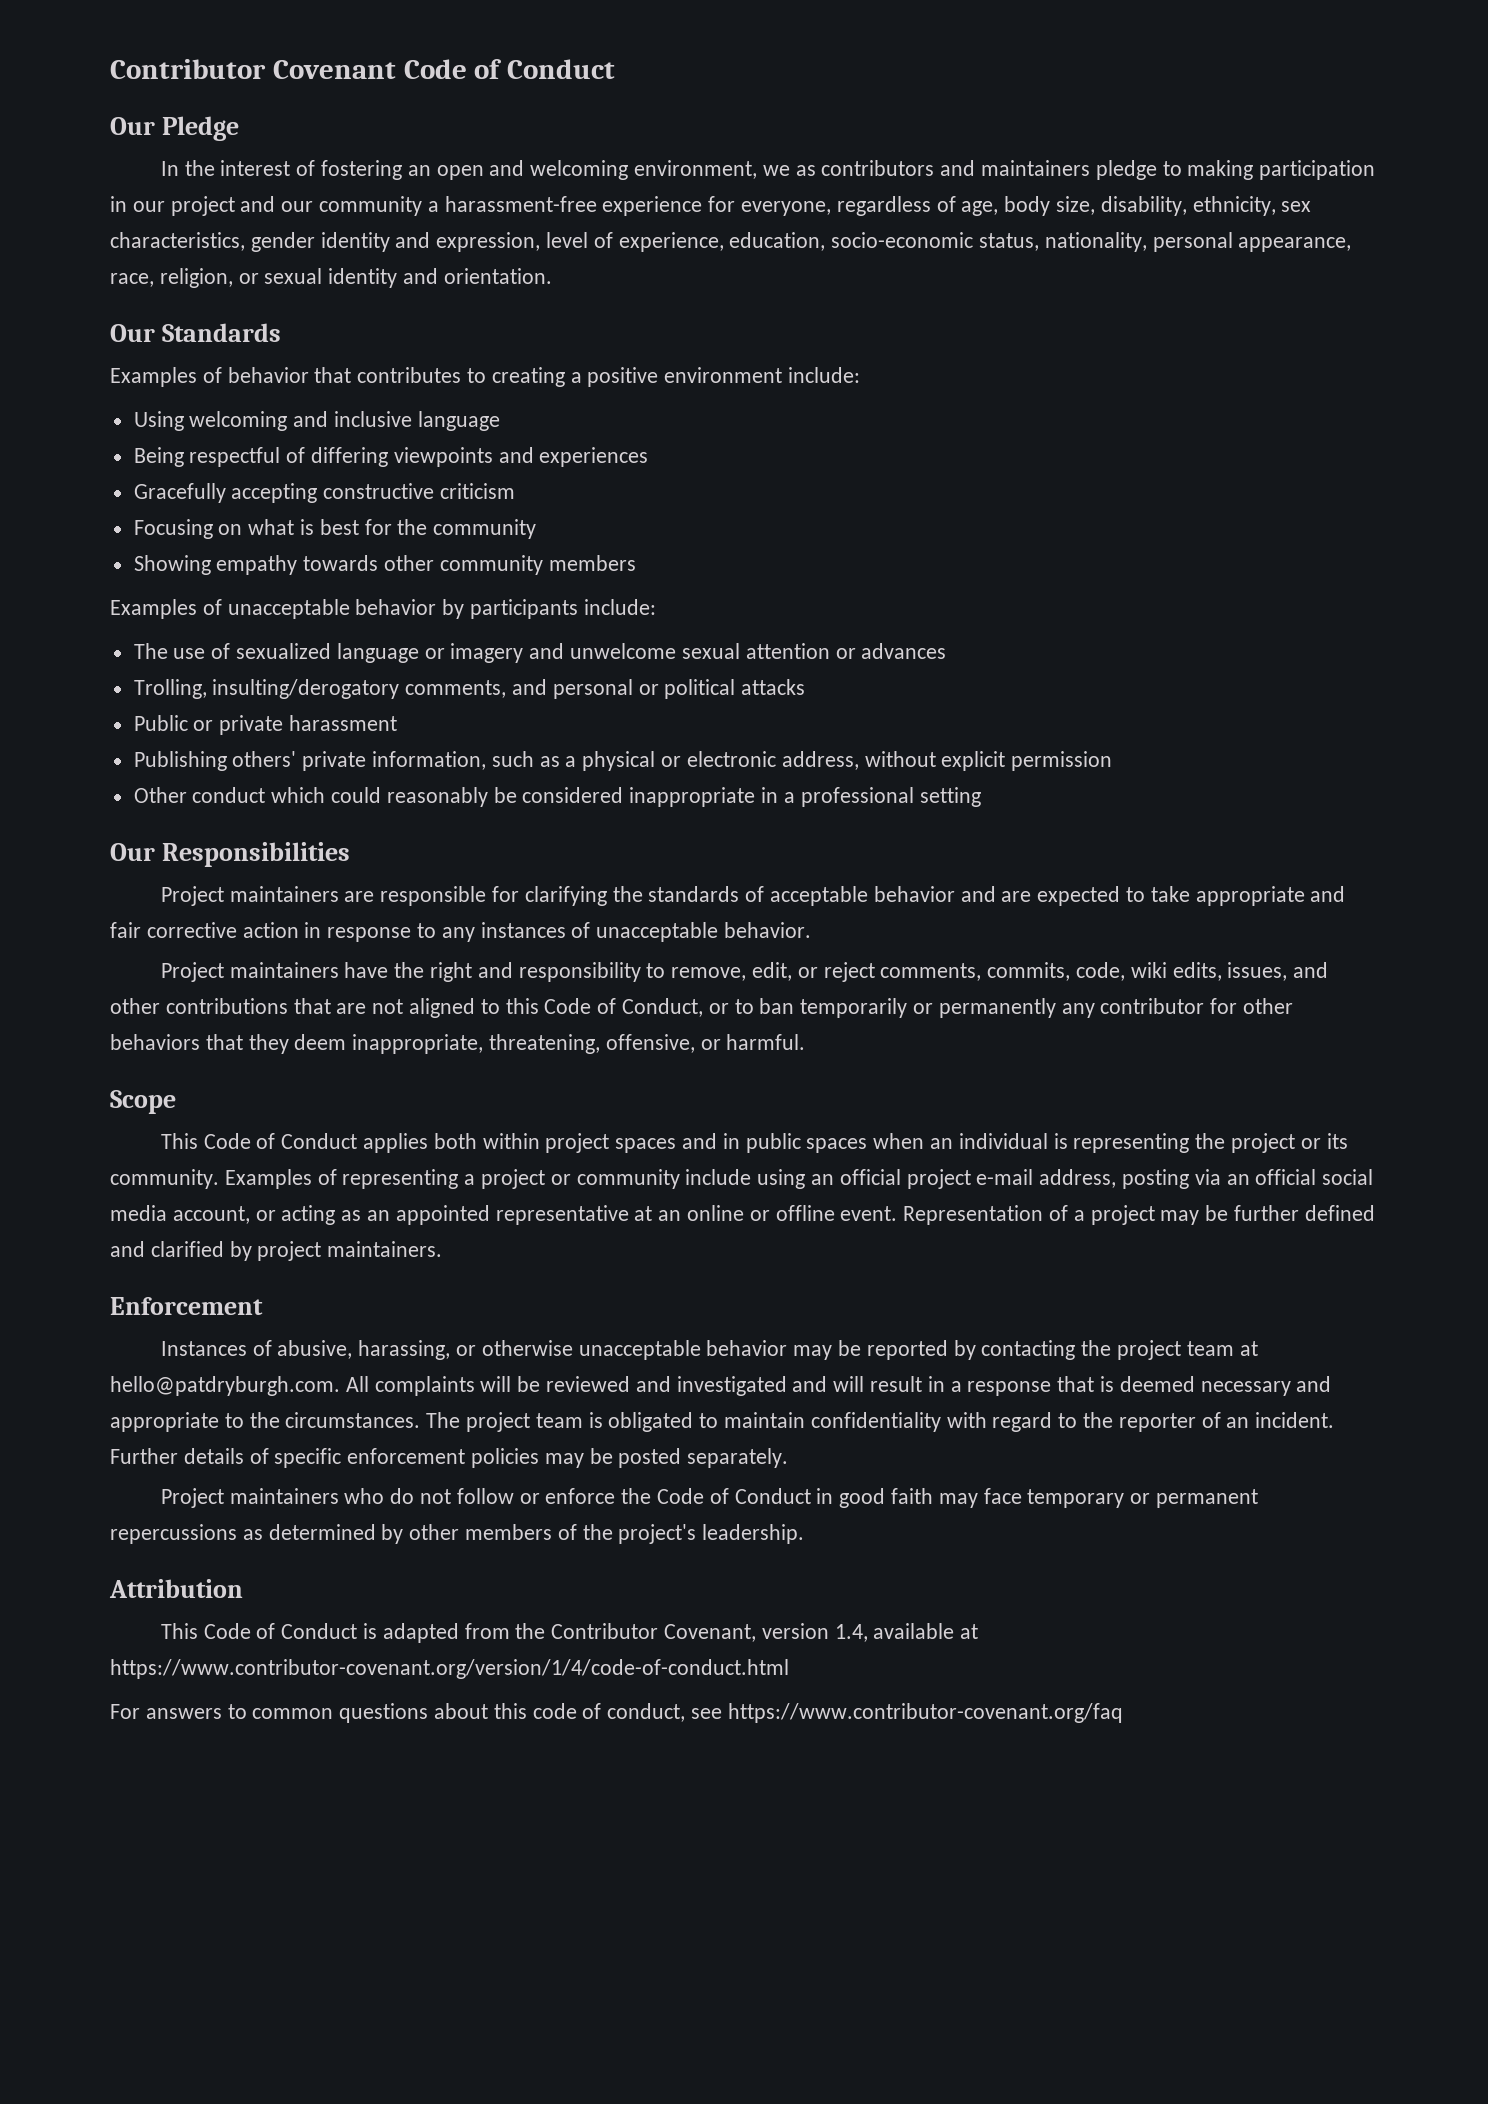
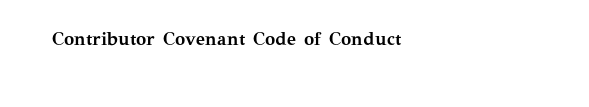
- Our Pledge
- In the interest of fostering an open and welcoming environment, we as contributors and maintainers pledge to making participation in our project and our community a harassment-free experience for everyone, regardless of age, body size, disability, ethnicity, sex characteristics, gender identity and expression, level of experience, education, socio-economic status, nationality, personal appearance, race, religion, or sexual identity and orientation.
- Our Standards
- Examples of behavior that contributes to creating a positive environment include:
- Using welcoming and inclusive language
- Being respectful of differing viewpoints and experiences
- Gracefully accepting constructive criticism
- Focusing on what is best for the community
- Showing empathy towards other community members
- Examples of unacceptable behavior by participants include:
- The use of sexualized language or imagery and unwelcome sexual attention or advances
- Trolling, insulting/derogatory comments, and personal or political attacks
- Public or private harassment
- Publishing others' private information, such as a physical or electronic address, without explicit permission
- Other conduct which could reasonably be considered inappropriate in a professional setting
- Our Responsibilities
- Project maintainers are responsible for clarifying the standards of acceptable behavior and are expected to take appropriate and fair corrective action in response to any instances of unacceptable behavior.
- Project maintainers have the right and responsibility to remove, edit, or reject comments, commits, code, wiki edits, issues, and other contributions that are not aligned to this Code of Conduct, or to ban temporarily or permanently any contributor for other behaviors that they deem inappropriate, threatening, offensive, or harmful.
- Scope
- This Code of Conduct applies both within project spaces and in public spaces when an individual is representing the project or its community. Examples of representing a project or community include using an official project e-mail address, posting via an official social media account, or acting as an appointed representative at an online or offline event. Representation of a project may be further defined and clarified by project maintainers.
- Enforcement
- Instances of abusive, harassing, or otherwise unacceptable behavior may be reported by contacting the project team at hello@patdryburgh.com. All complaints will be reviewed and investigated and will result in a response that is deemed necessary and appropriate to the circumstances. The project team is obligated to maintain confidentiality with regard to the reporter of an incident. Further details of specific enforcement policies may be posted separately.
- Project maintainers who do not follow or enforce the Code of Conduct in good faith may face temporary or permanent repercussions as determined by other members of the project's leadership.
- Attribution
- This Code of Conduct is adapted from the Contributor Covenant, version 1.4, available at https://www.contributor-covenant.org/version/1/4/code-of-conduct.html
- For answers to common questions about this code of conduct, see https://www.contributor-covenant.org/faq

